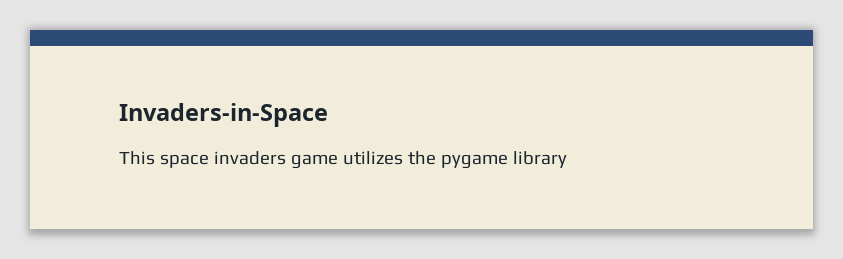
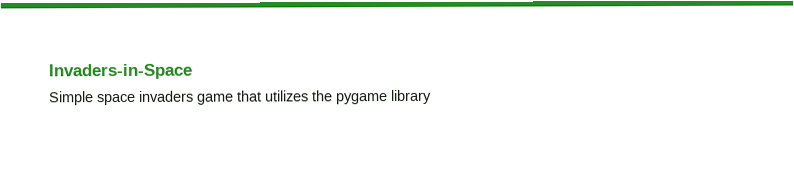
- This space invaders game utilizes the pygame library
+ Simple space invaders game that utilizes the pygame library

